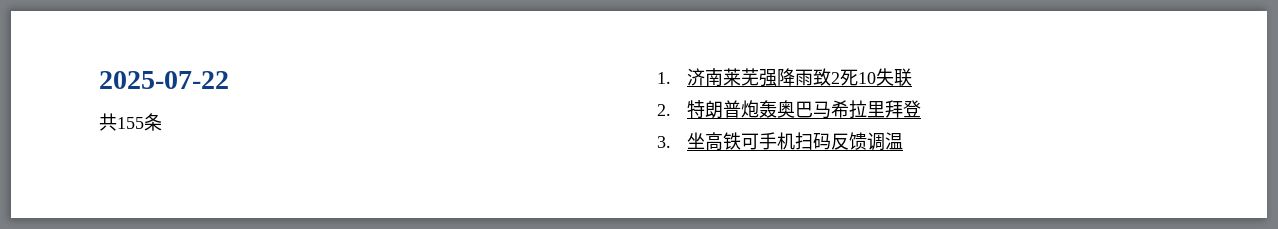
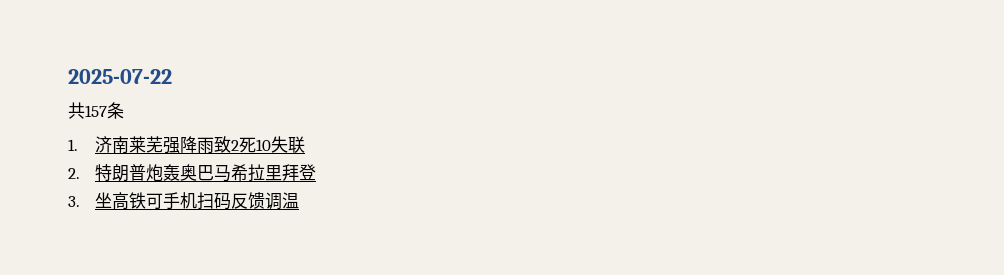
- 共155条
+ 共157条

